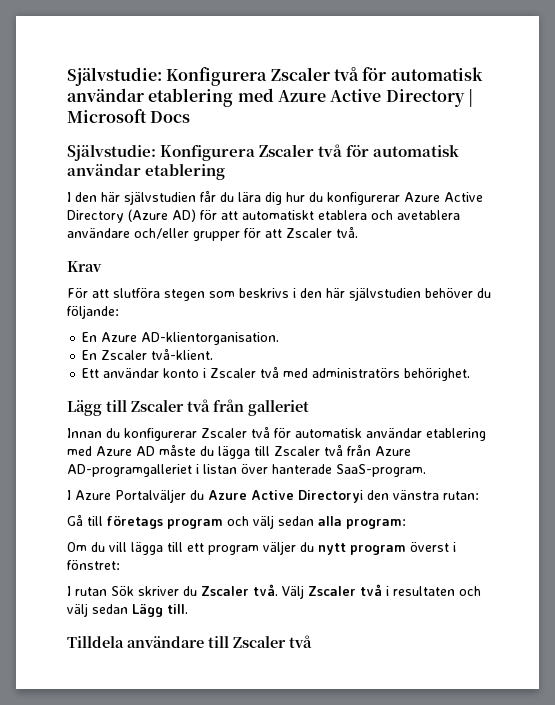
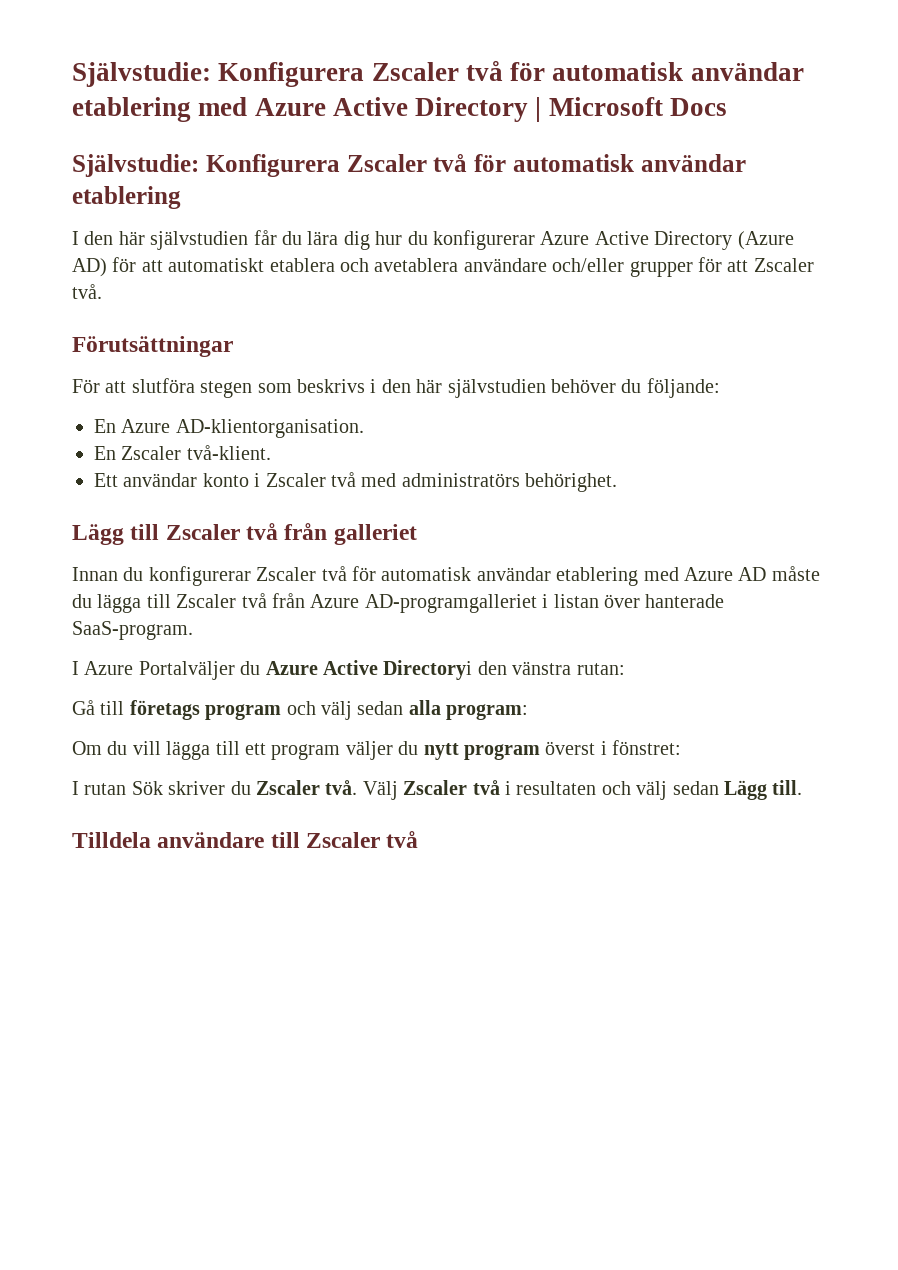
- Krav
+ Förutsättningar

